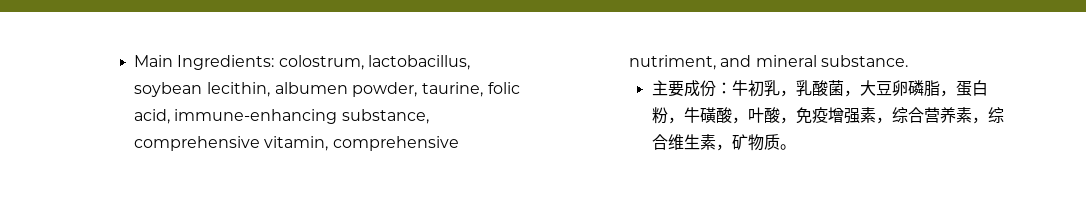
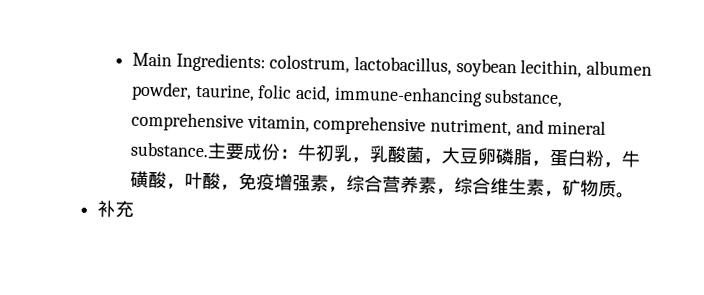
- Main Ingredients: colostrum, lactobacillus, soybean lecithin, albumen powder, taurine, folic acid, immune-enhancing substance, comprehensive vitamin, comprehensive nutriment, and mineral substance.
- 主要成份：牛初乳，乳酸菌，大豆卵磷脂，蛋白粉，牛磺酸，叶酸，免疫增强素，综合营养素，综合维生素，矿物质。
+ Main Ingredients: colostrum, lactobacillus, soybean lecithin, albumen powder, taurine, folic acid, immune-enhancing substance, comprehensive vitamin, comprehensive nutriment, and mineral substance.主要成份：牛初乳，乳酸菌，大豆卵磷脂，蛋白粉，牛磺酸，叶酸，免疫增强素，综合营养素，综合维生素，矿物质。
+ 补充

